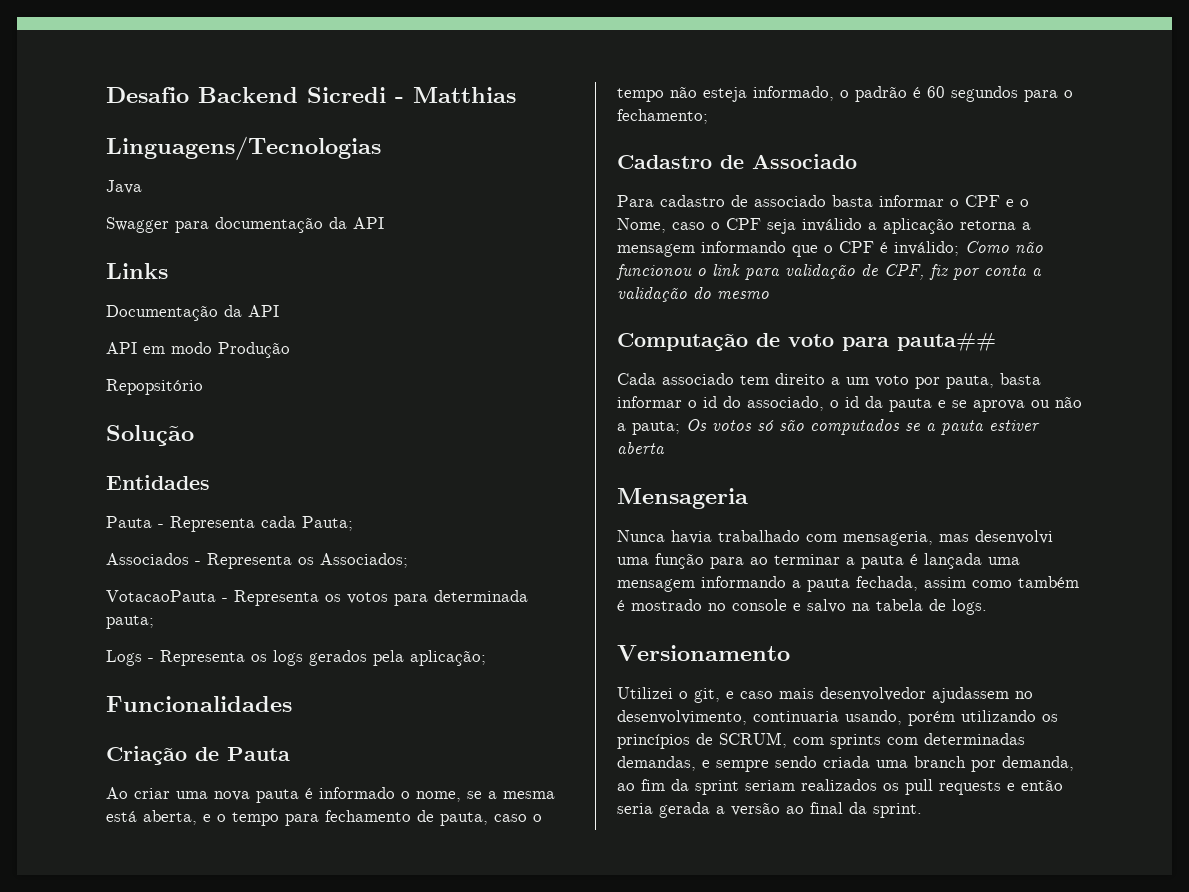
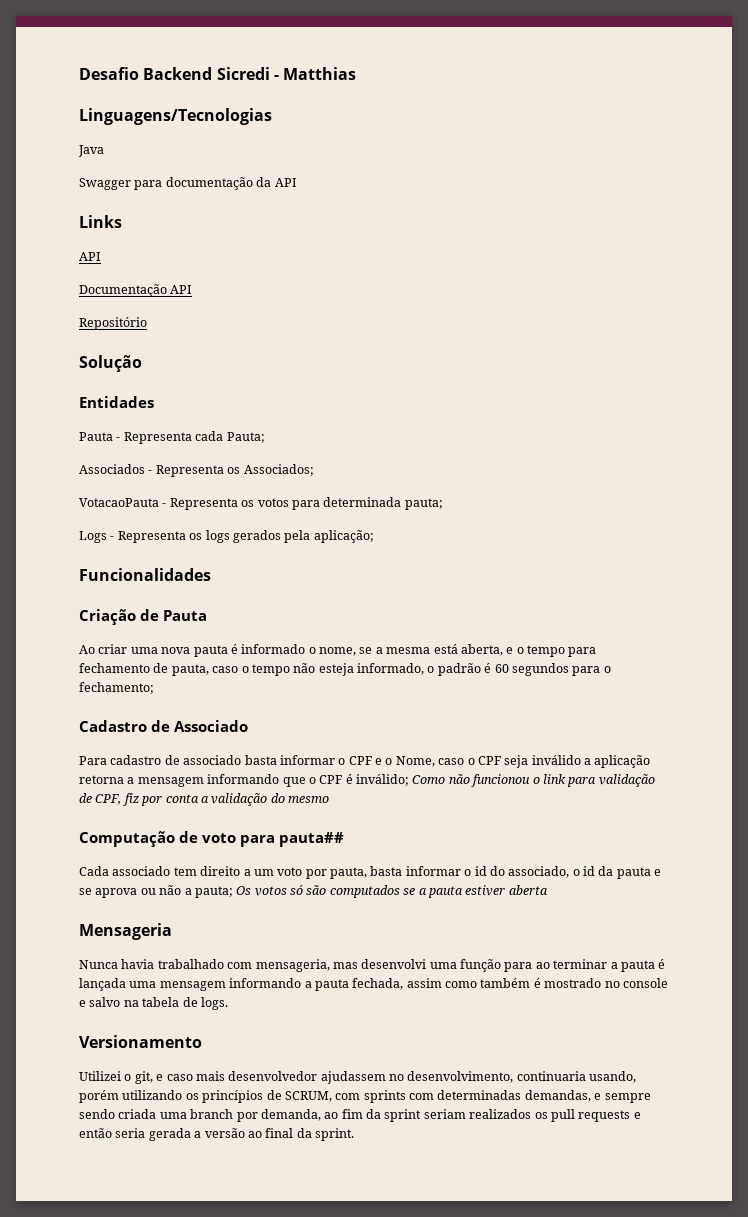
  Links
- Documentação da API
- API em modo Produção
- Repopsitório
+ API
+ Documentação API
+ Repositório

